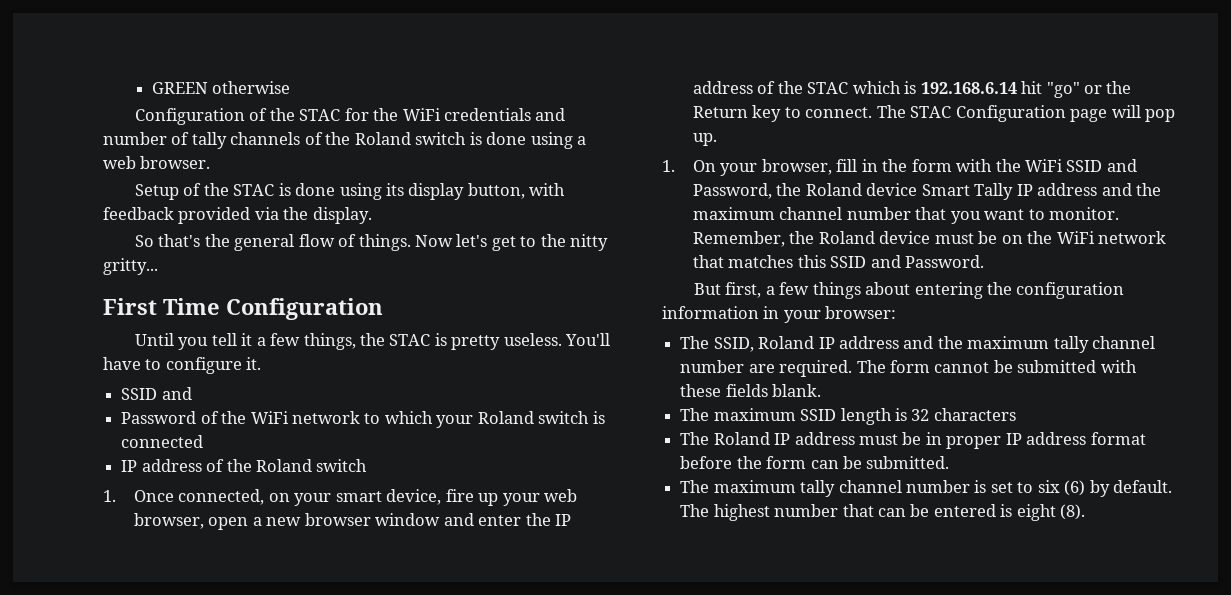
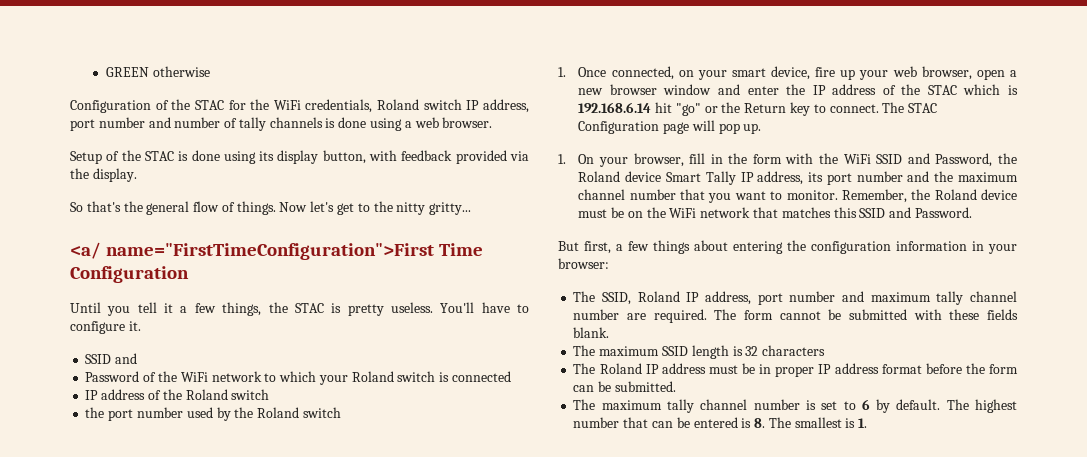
- Configuration of the STAC for the WiFi credentials and number of tally channels of the Roland switch is done using a web browser.
+ Configuration of the STAC for the WiFi credentials, Roland switch IP address, port number and number of tally channels is done using a web browser.
- First Time Configuration
+ <a/ name="FirstTimeConfiguration">First Time Configuration
+ the port number used by the Roland switch
- 1. On your browser, fill in the form with the WiFi SSID and Password, the Roland device Smart Tally IP address and the maximum channel number that you want to monitor.
+ 1. On your browser, fill in the form with the WiFi SSID and Password, the Roland device Smart Tally IP address, its port number and the maximum channel number that you want to monitor.
- The SSID, Roland IP address and the maximum tally channel number are required.
+ The SSID, Roland IP address, port number and maximum tally channel number are required.
- The maximum tally channel number is set to six (6) by default.
+ The maximum tally channel number is set to 6 by default.
- The highest number that can be entered is eight (8).
+ The highest number that can be entered is 8. The smallest is 1.

